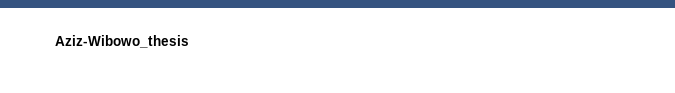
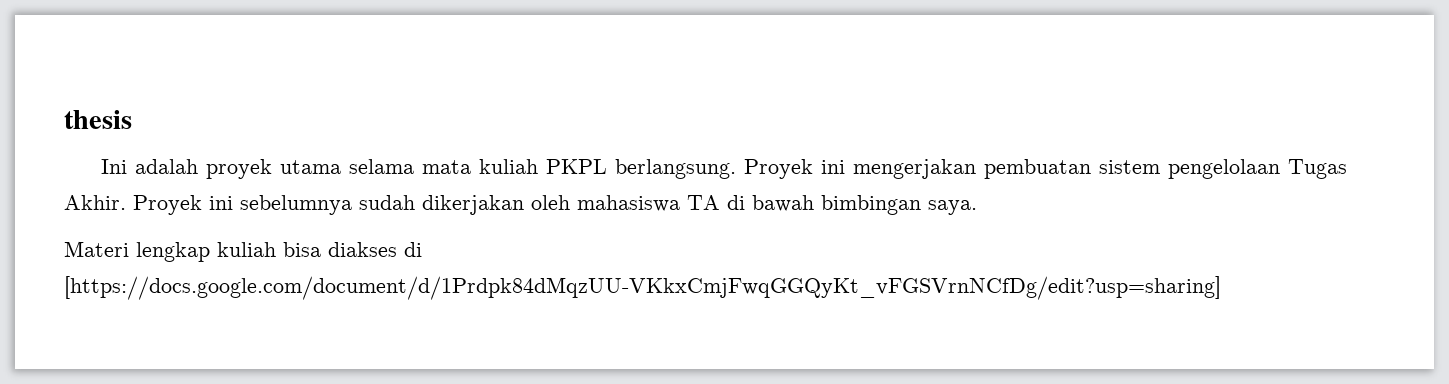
- Aziz-Wibowo_thesis
+ thesis
+ Ini adalah proyek utama selama mata kuliah PKPL berlangsung. Proyek ini mengerjakan pembuatan sistem pengelolaan Tugas Akhir. Proyek ini sebelumnya sudah dikerjakan oleh mahasiswa TA di bawah bimbingan saya.
+ Materi lengkap kuliah bisa diakses di [https://docs.google.com/document/d/1Prdpk84dMqzUU-VKkxCmjFwqGGQyKt_vFGSVrnNCfDg/edit?usp=sharing]

